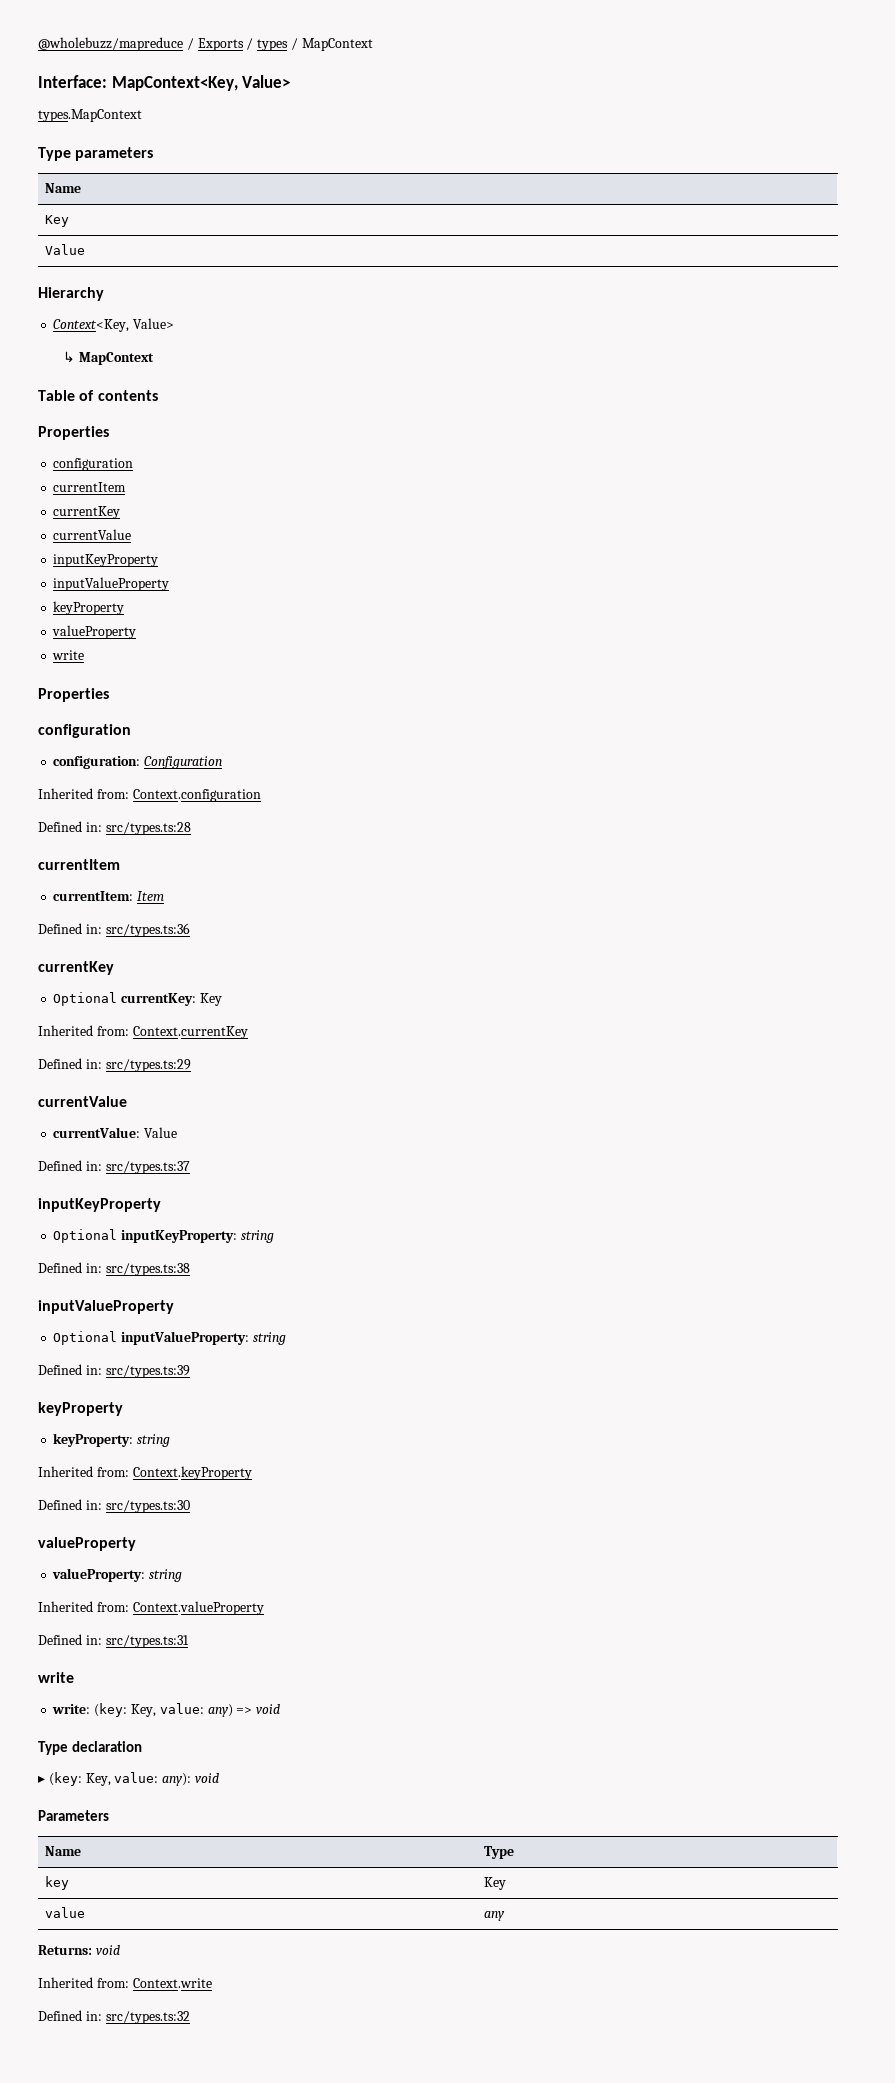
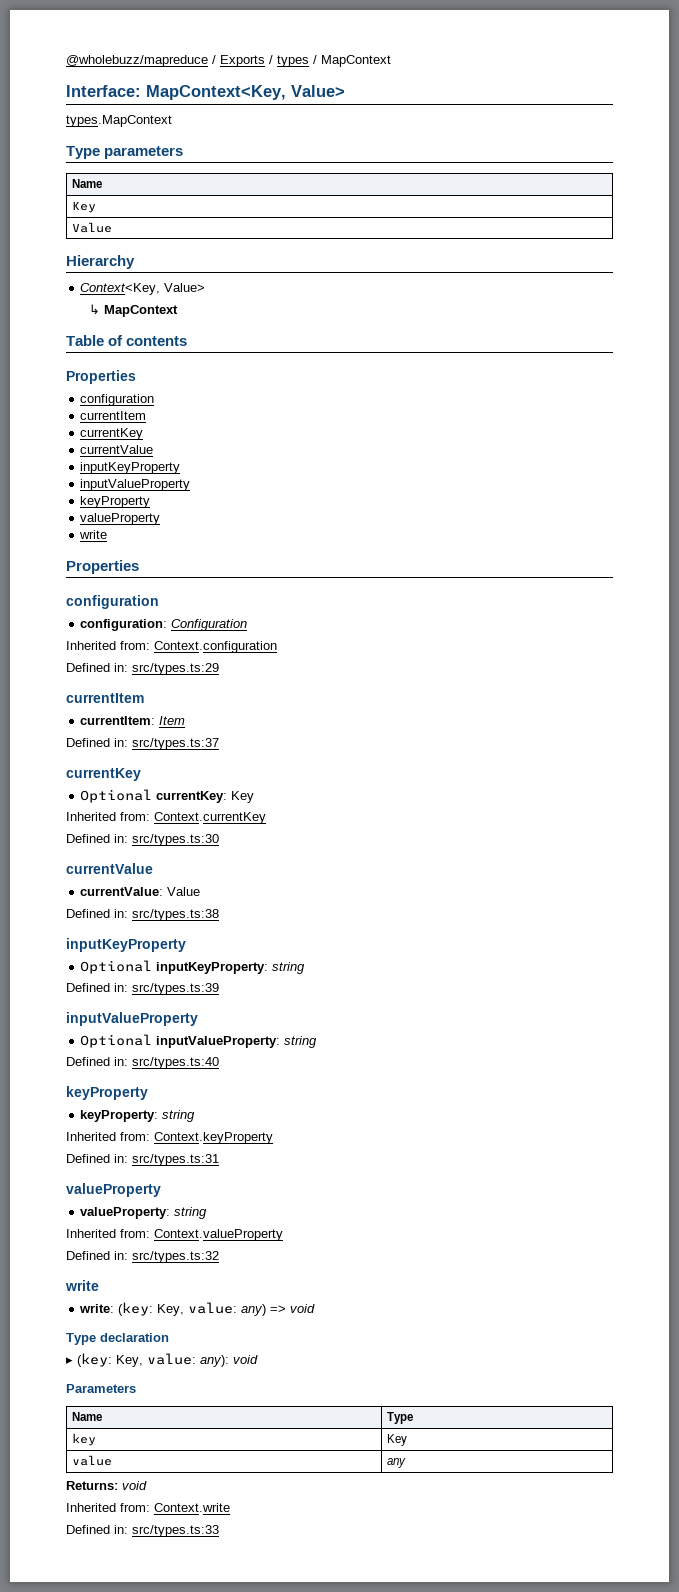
- Defined in: src/types.ts:28
+ Defined in: src/types.ts:29
- Defined in: src/types.ts:36
+ Defined in: src/types.ts:37
- Defined in: src/types.ts:29
+ Defined in: src/types.ts:30
- Defined in: src/types.ts:37
+ Defined in: src/types.ts:38
- Defined in: src/types.ts:38
+ Defined in: src/types.ts:39
- Defined in: src/types.ts:39
+ Defined in: src/types.ts:40
- Defined in: src/types.ts:30
+ Defined in: src/types.ts:31
- Defined in: src/types.ts:31
+ Defined in: src/types.ts:32
- Defined in: src/types.ts:32
+ Defined in: src/types.ts:33

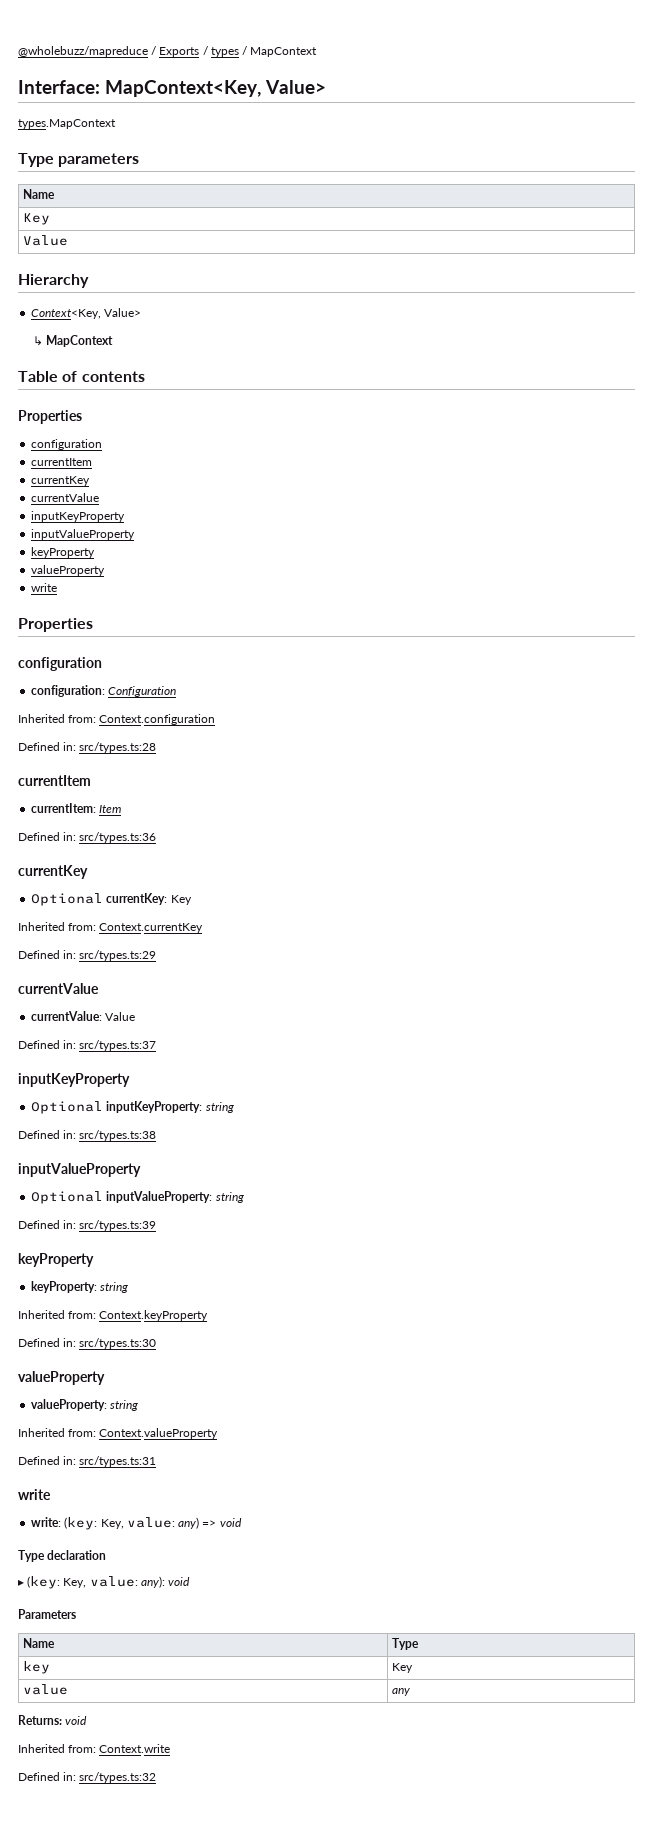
- Defined in: src/types.ts:29
+ Defined in: src/types.ts:28
- Defined in: src/types.ts:37
+ Defined in: src/types.ts:36
- Defined in: src/types.ts:30
+ Defined in: src/types.ts:29
- Defined in: src/types.ts:38
+ Defined in: src/types.ts:37
- Defined in: src/types.ts:39
+ Defined in: src/types.ts:38
- Defined in: src/types.ts:40
+ Defined in: src/types.ts:39
- Defined in: src/types.ts:31
+ Defined in: src/types.ts:30
- Defined in: src/types.ts:32
+ Defined in: src/types.ts:31
- Defined in: src/types.ts:33
+ Defined in: src/types.ts:32

